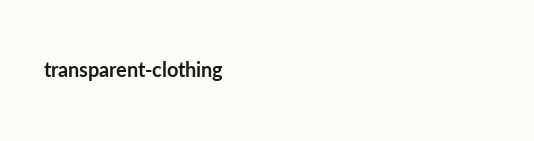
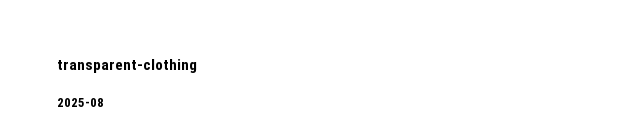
+ 2025-08

